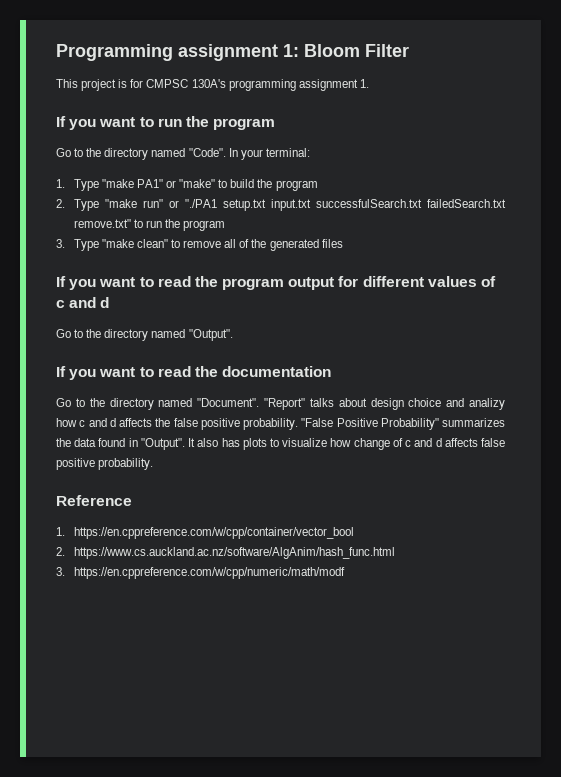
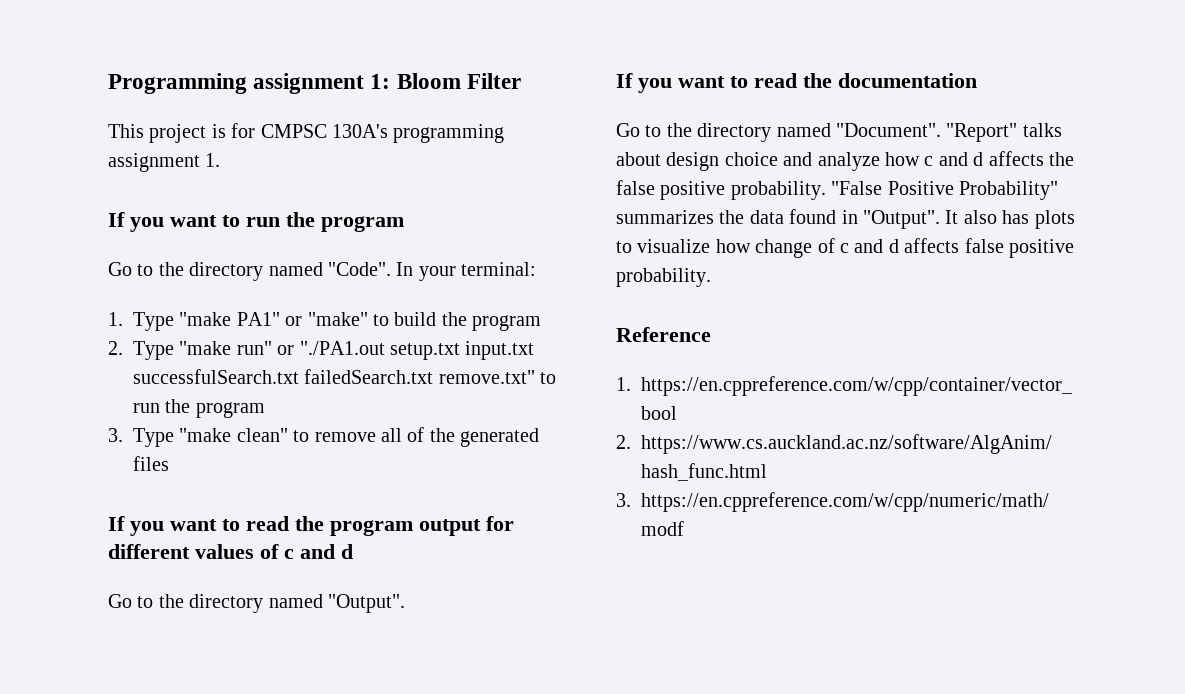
- 2. Type "make run" or "./PA1 setup.txt input.txt successfulSearch.txt failedSearch.txt remove.txt" to run the program
+ 2. Type "make run" or "./PA1.out setup.txt input.txt successfulSearch.txt failedSearch.txt remove.txt" to run the program
- "Report" talks about design choice and analizy how c and d affects the false positive probability.
+ "Report" talks about design choice and analyze how c and d affects the false positive probability.

